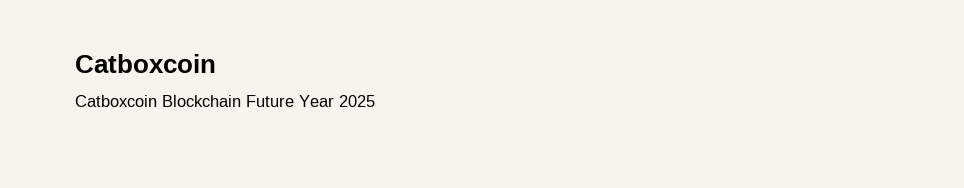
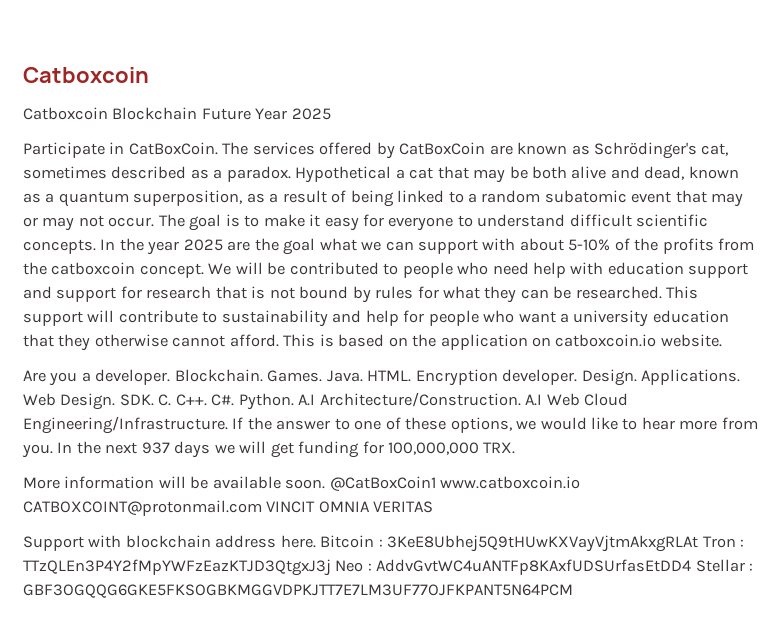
+ Participate in CatBoxCoin. The services offered by CatBoxCoin are known as Schrödinger's cat, sometimes described as a paradox. Hypothetical a cat that may be both alive and dead, known as a quantum superposition, as a result of being linked to a random subatomic event that may or may not occur. The goal is to make it easy for everyone to understand difficult scientific concepts. In the year 2025 are the goal what we can support with about 5-10% of the profits from the catboxcoin concept. We will be contributed to people who need help with education support and support for research that is not bound by rules for what they can be researched. This support will contribute to sustainability and help for people who want a university education that they otherwise cannot afford. This is based on the application on catboxcoin.io website.
+ Are you a developer. Blockchain. Games. Java. HTML. Encryption developer. Design. Applications. Web Design. SDK. C. C++. C#. Python. A.I Architecture/Construction. A.I Web Cloud Engineering/Infrastructure. If the answer to one of these options, we would like to hear more from you. In the next 937 days we will get funding for 100,000,000 TRX.
+ More information will be available soon. @CatBoxCoin1 www.catboxcoin.io CATBOXCOINT@protonmail.com VINCIT OMNIA VERITAS
+ Support with blockchain address here. Bitcoin : 3KeE8Ubhej5Q9tHUwKXVayVjtmAkxgRLAt Tron : TTzQLEn3P4Y2fMpYWFzEazKTJD3QtgxJ3j Neo : AddvGvtWC4uANTFp8KAxfUDSUrfasEtDD4 Stellar : GBF3OGQQG6GKE5FKSOGBKMGGVDPKJTT7E7LM3UF77OJFKPANT5N64PCM

